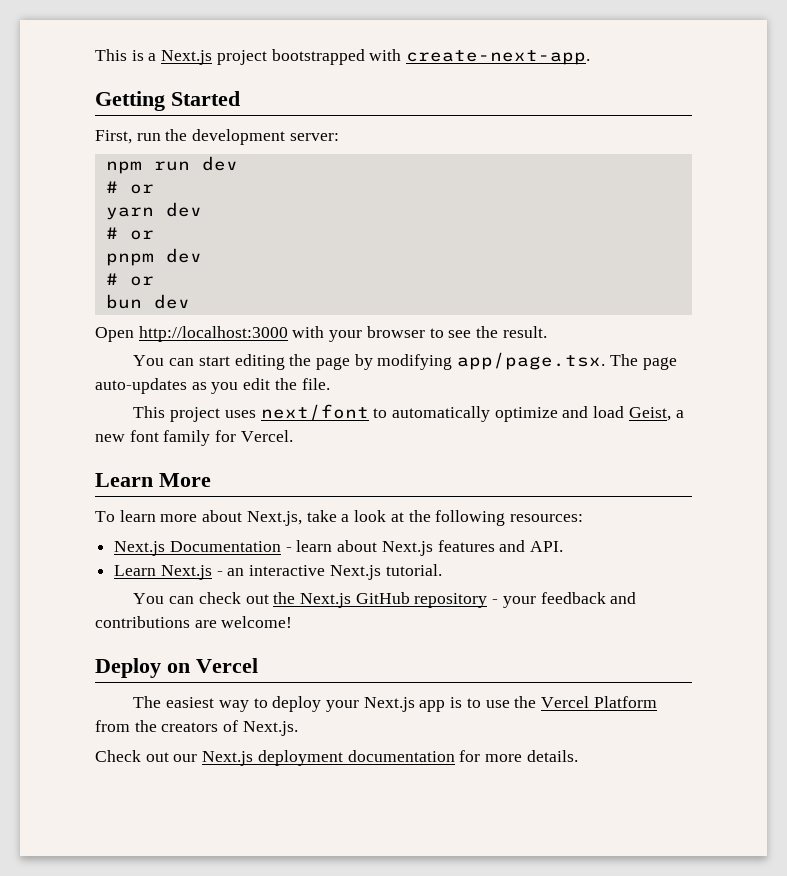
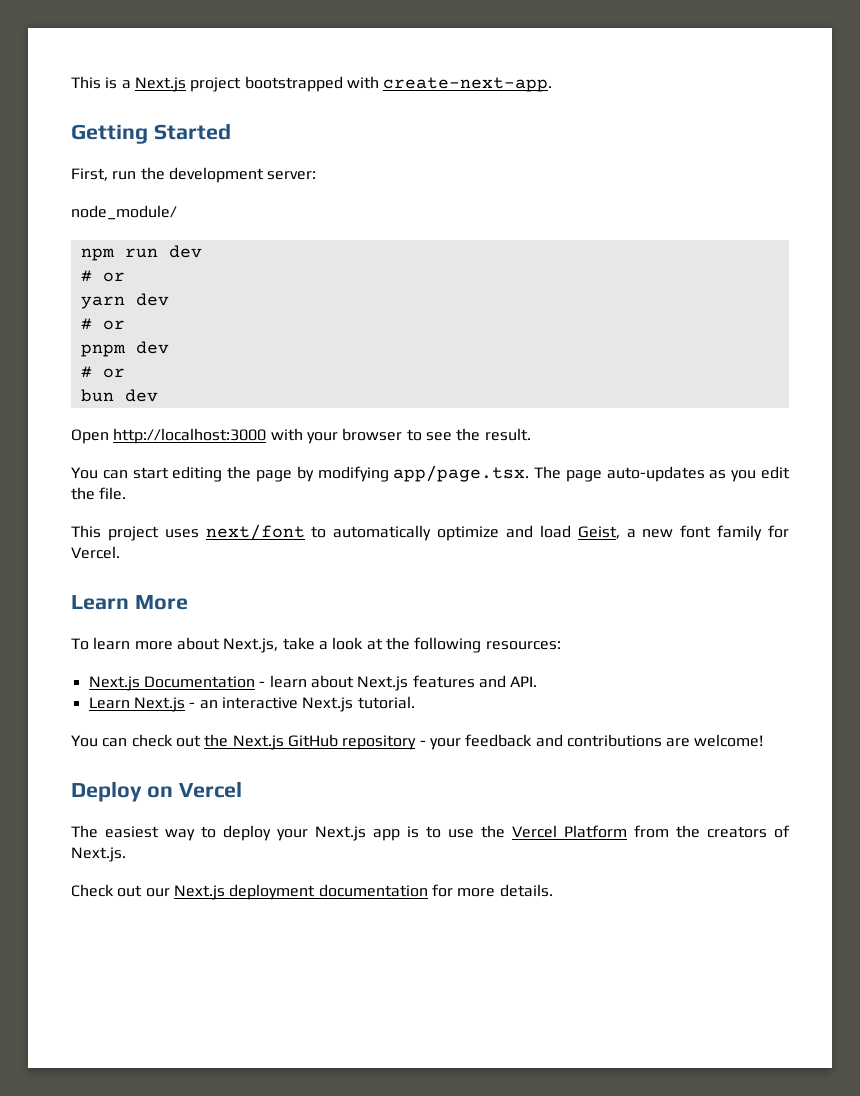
+ node_module/

